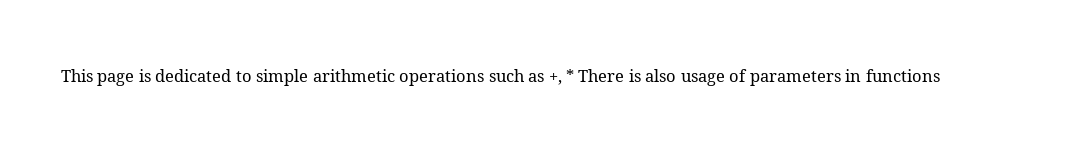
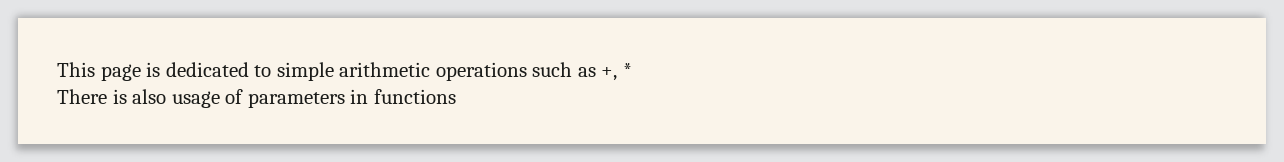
- This page is dedicated to simple arithmetic operations such as +, * There is also usage of parameters in functions
+ This page is dedicated to simple arithmetic operations such as +, *
+ There is also usage of parameters in functions

